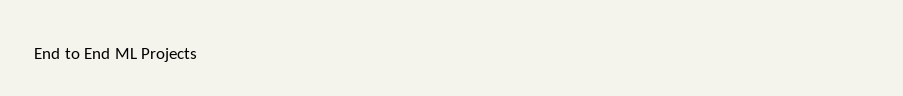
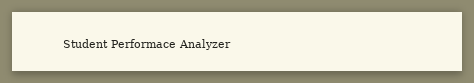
- End to End ML Projects
+ Student Performace Analyzer

